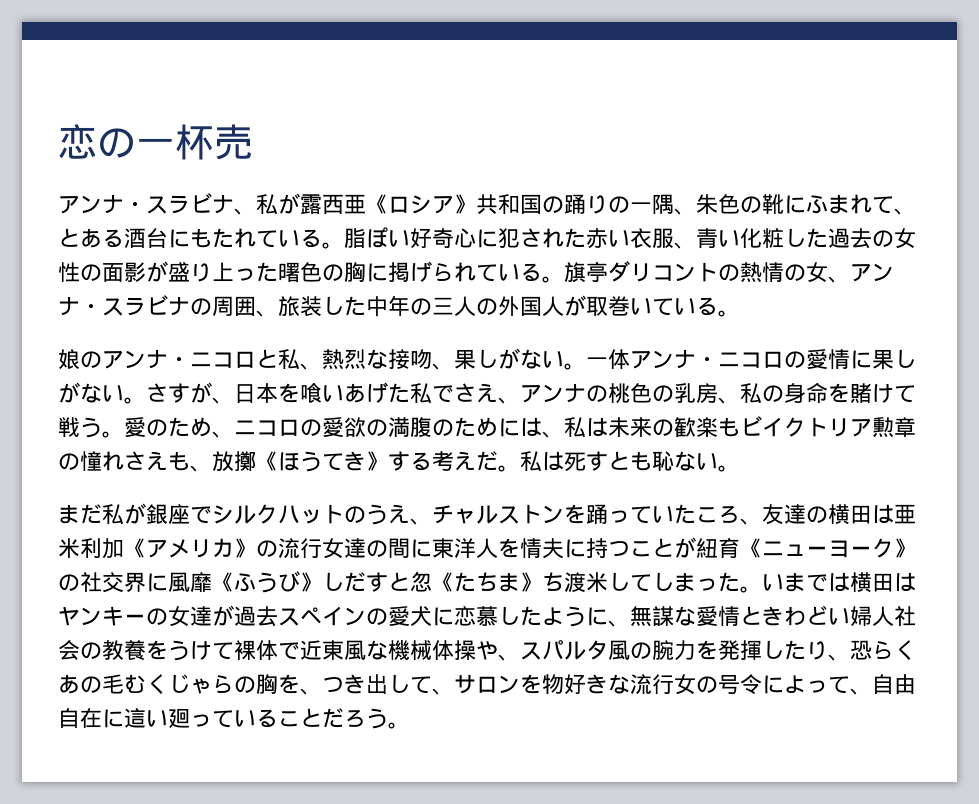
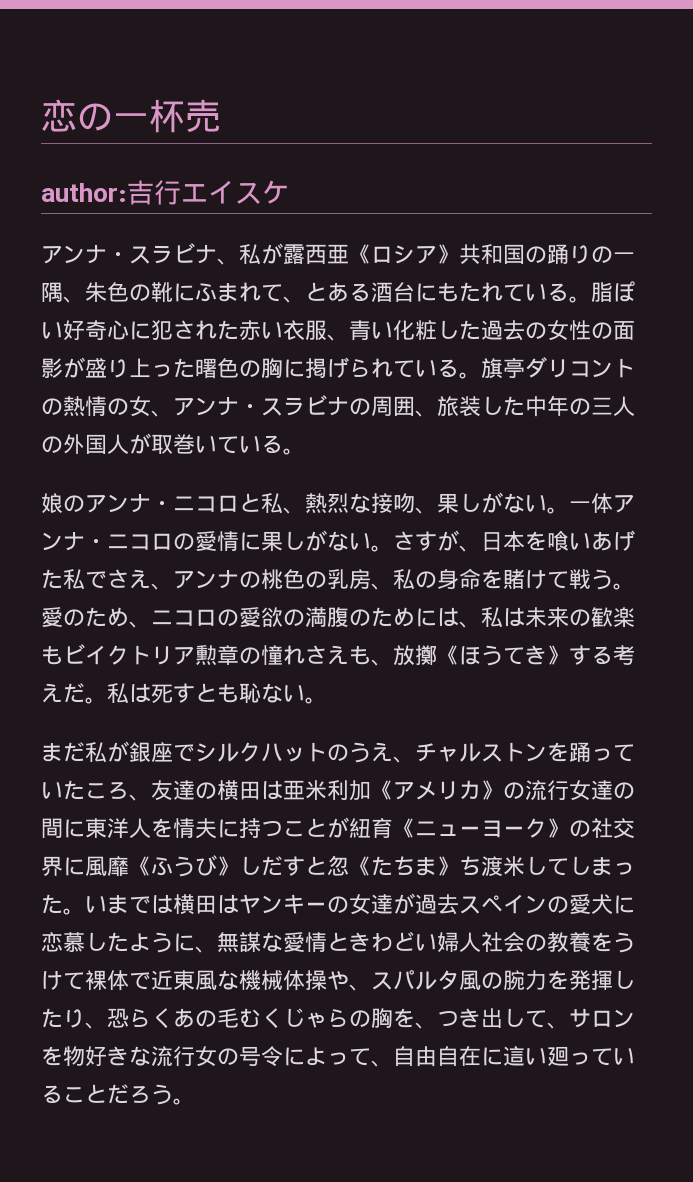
+ author:吉行エイスケ

